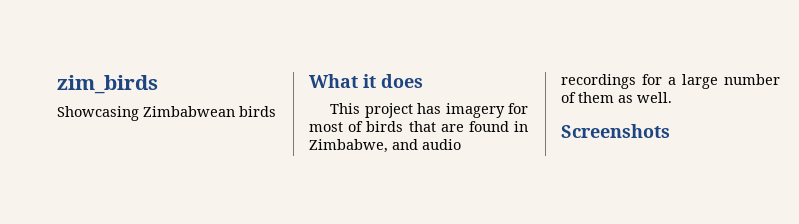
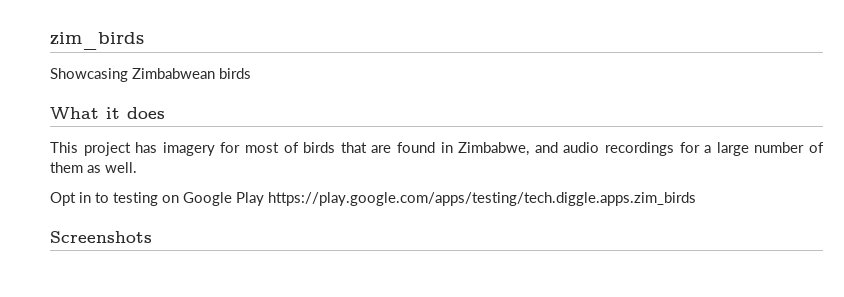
+ Opt in to testing on Google Play https://play.google.com/apps/testing/tech.diggle.apps.zim_birds

